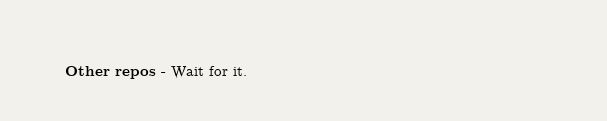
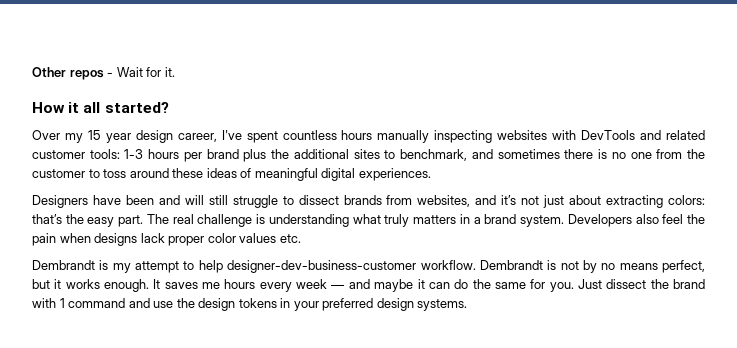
+ How it all started?
+ Over my 15 year design career, I've spent countless hours manually inspecting websites with DevTools and related customer tools: 1-3 hours per brand plus the additional sites to benchmark, and sometimes there is no one from the customer to toss around these ideas of meaningful digital experiences.
+ Designers have been and will still struggle to dissect brands from websites, and it’s not just about extracting colors: that’s the easy part. The real challenge is understanding what truly matters in a brand system. Developers also feel the pain when designs lack proper color values etc.
+ Dembrandt is my attempt to help designer-dev-business-customer workflow. Dembrandt is not by no means perfect, but it works enough. It saves me hours every week — and maybe it can do the same for you. Just dissect the brand with 1 command and use the design tokens in your preferred design systems.

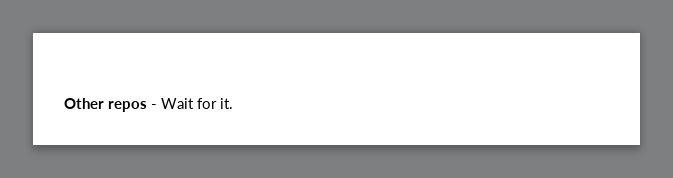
- How it all started?
- Over my 15 year design career, I've spent countless hours manually inspecting websites with DevTools and related customer tools: 1-3 hours per brand plus the additional sites to benchmark, and sometimes there is no one from the customer to toss around these ideas of meaningful digital experiences.
- Designers have been and will still struggle to dissect brands from websites, and it’s not just about extracting colors: that’s the easy part. The real challenge is understanding what truly matters in a brand system. Developers also feel the pain when designs lack proper color values etc.
- Dembrandt is my attempt to help designer-dev-business-customer workflow. Dembrandt is not by no means perfect, but it works enough. It saves me hours every week — and maybe it can do the same for you. Just dissect the brand with 1 command and use the design tokens in your preferred design systems.

